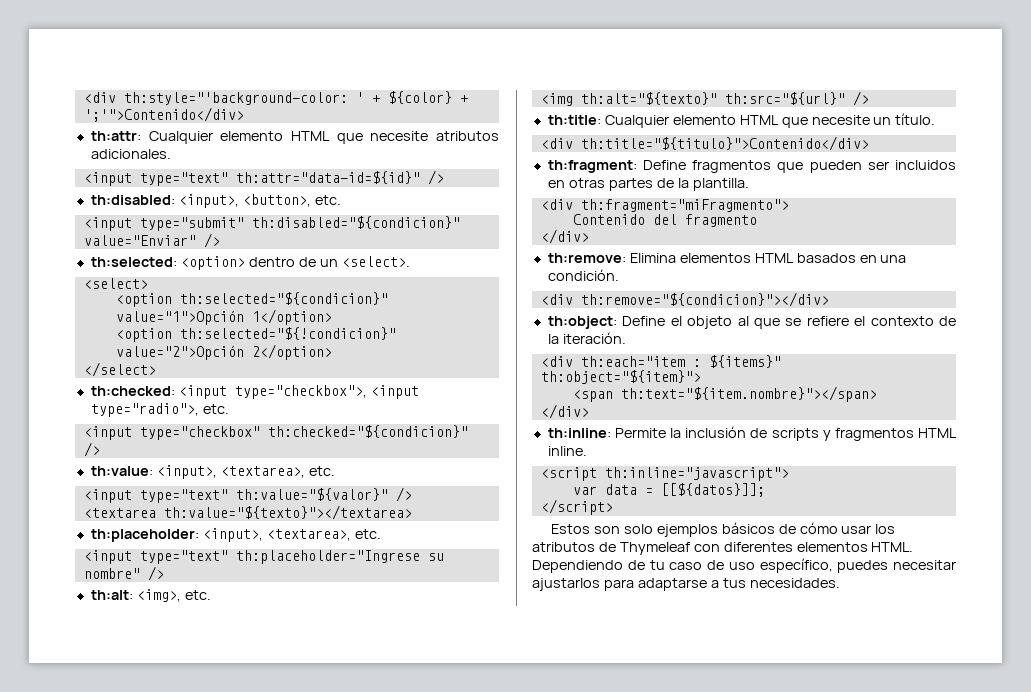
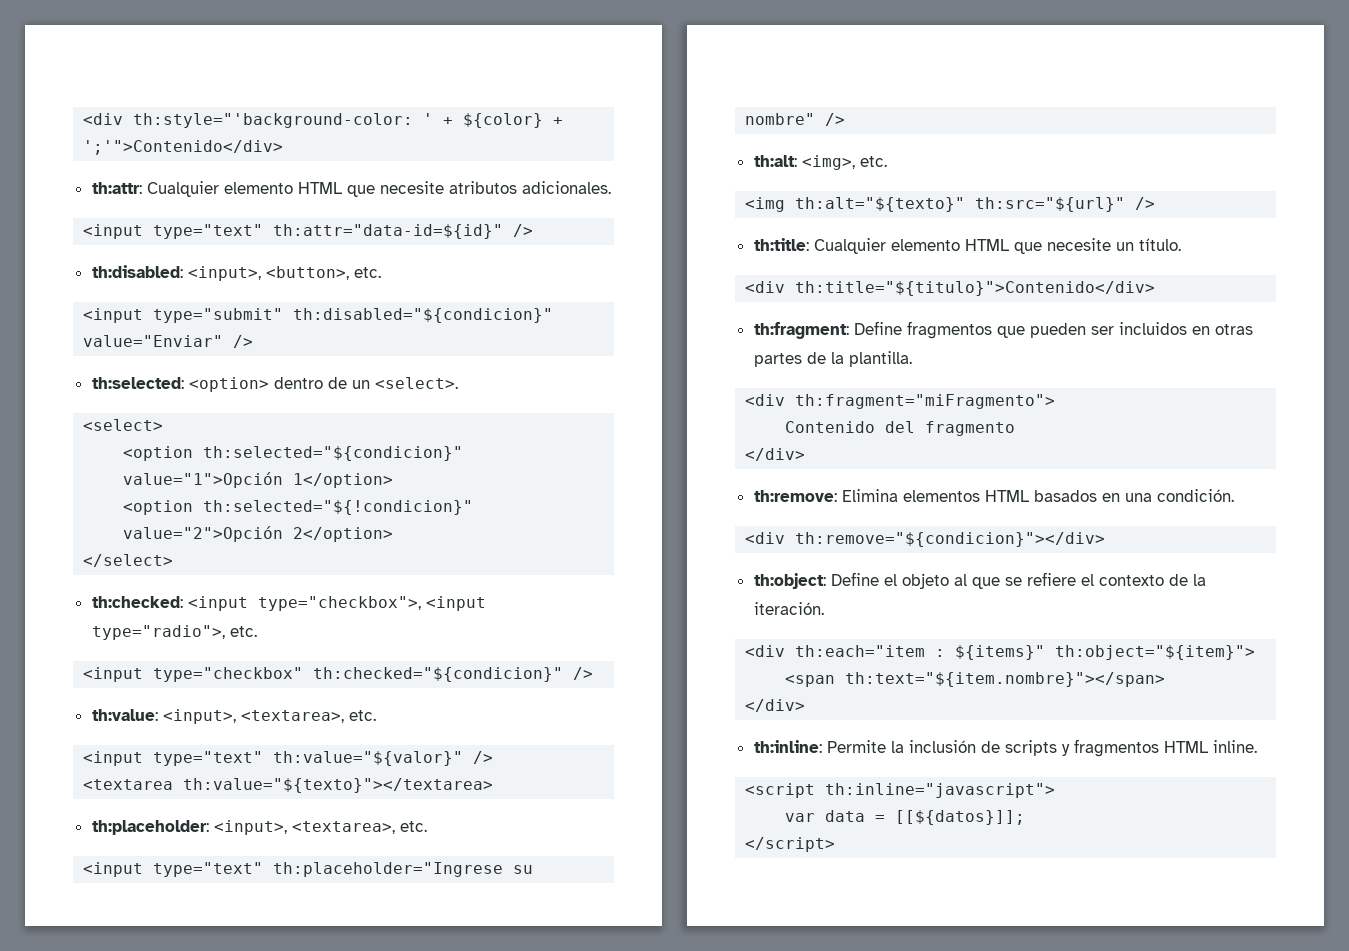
- Estos son solo ejemplos básicos de cómo usar los atributos de Thymeleaf con diferentes elementos HTML. Dependiendo de tu caso de uso específico, puedes necesitar ajustarlos para adaptarse a tus necesidades.

